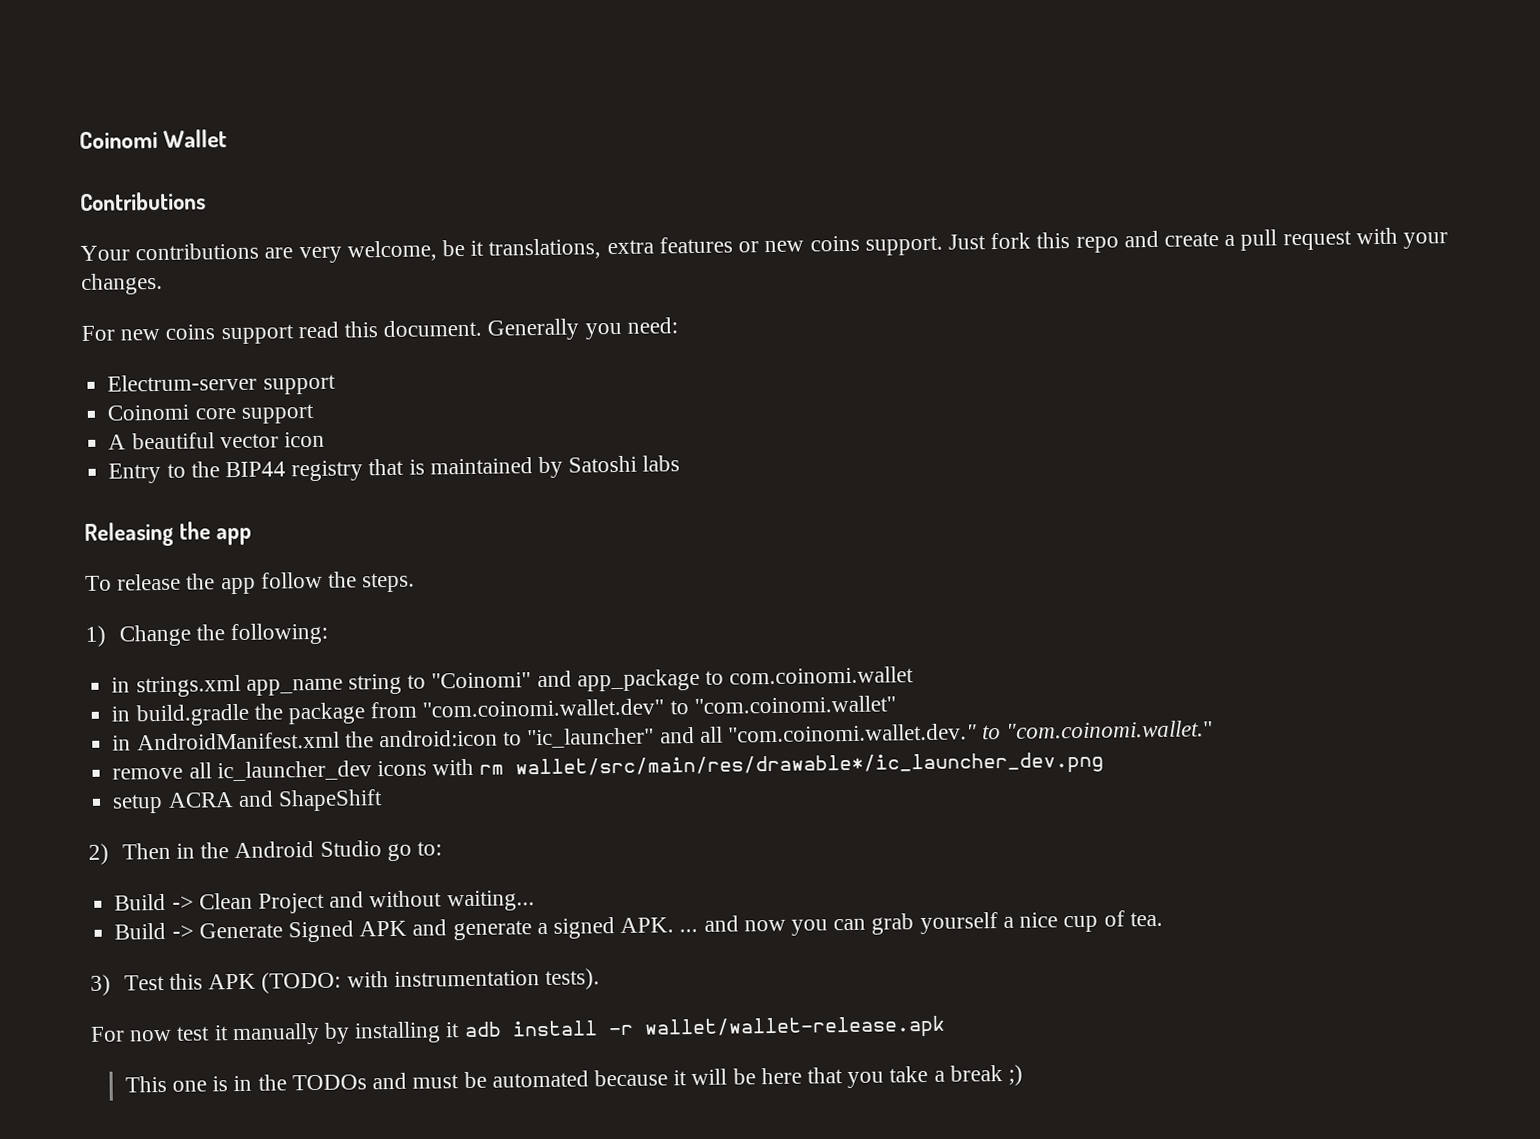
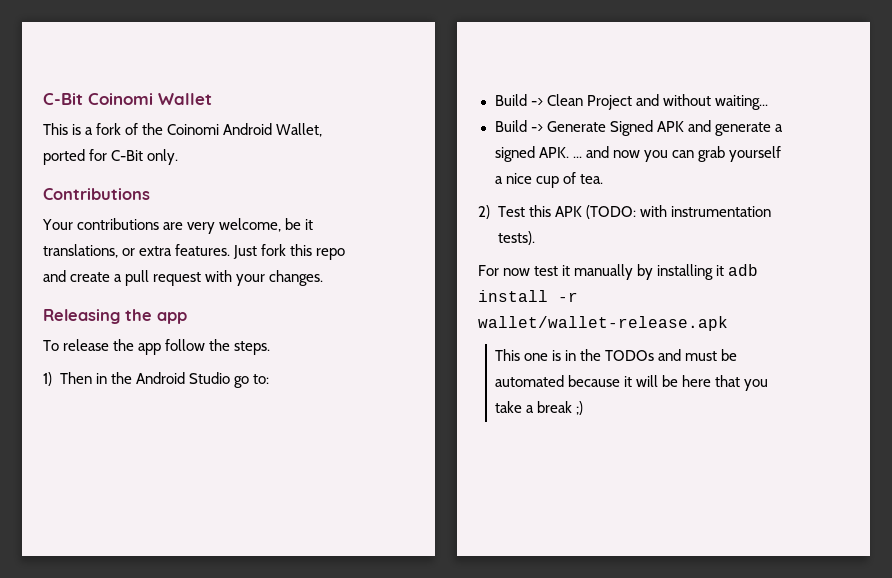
- Coinomi Wallet
+ C-Bit Coinomi Wallet
+ This is a fork of the Coinomi Android Wallet, ported for C-Bit only.
- Your contributions are very welcome, be it translations, extra features or new coins support.
+ Your contributions are very welcome, be it translations, or extra features.
- For new coins support read this document. Generally you need:
- Electrum-server support
- Coinomi core support
- A beautiful vector icon
- Entry to the BIP44 registry that is maintained by Satoshi labs
- 1) Change the following:
- in strings.xml app_name string to "Coinomi" and app_package to com.coinomi.wallet
- in build.gradle the package from "com.coinomi.wallet.dev" to "com.coinomi.wallet"
- in AndroidManifest.xml the android:icon to "ic_launcher" and all "com.coinomi.wallet.dev." to "com.coinomi.wallet."
- remove all ic_launcher_dev icons with rm wallet/src/main/res/drawable*/ic_launcher_dev.png
- setup ACRA and ShapeShift
- 2) Then in the Android Studio go to:
+ 1) Then in the Android Studio go to:
- 3) Test this APK (TODO: with instrumentation tests).
+ 2) Test this APK (TODO: with instrumentation tests).

